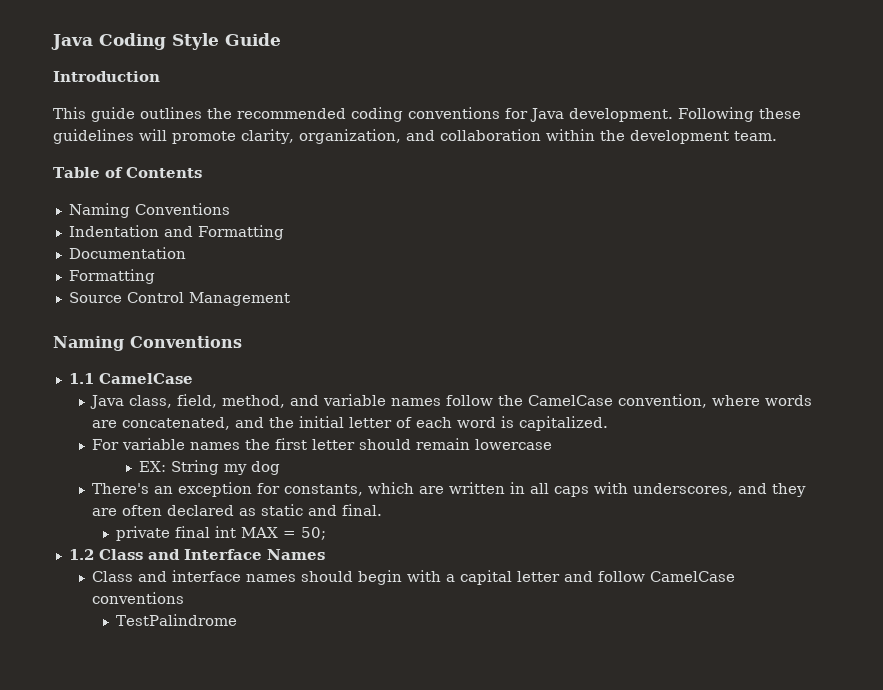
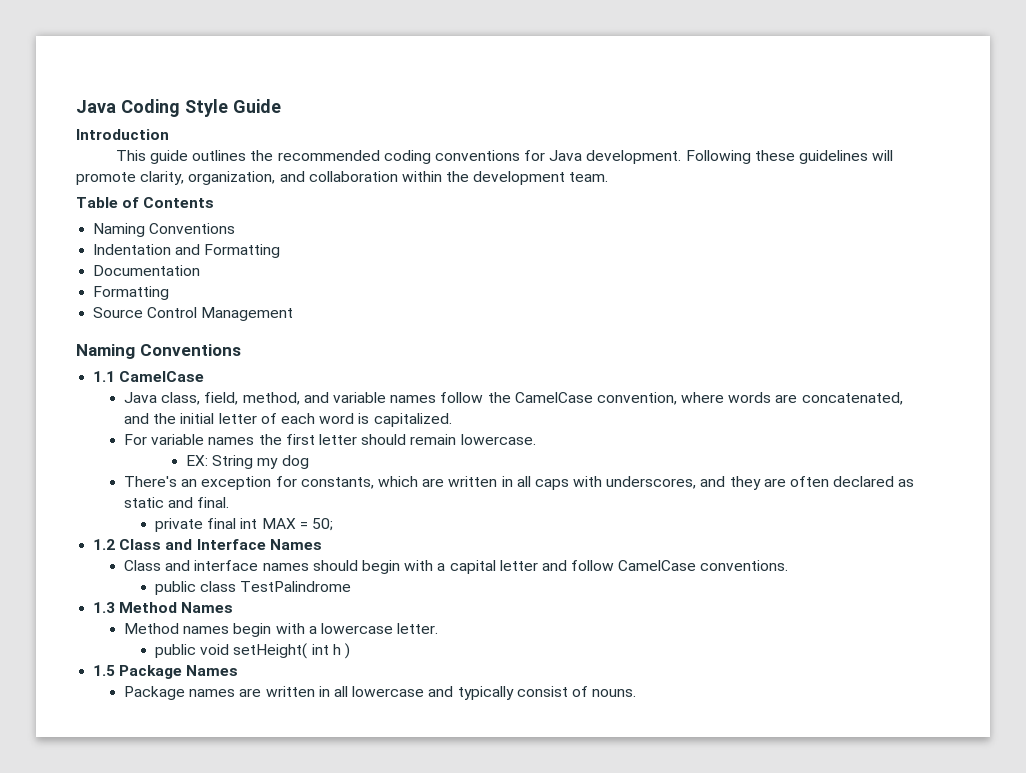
- For variable names the first letter should remain lowercase
+ For variable names the first letter should remain lowercase.
- Class and interface names should begin with a capital letter and follow CamelCase conventions
- TestPalindrome
+ Class and interface names should begin with a capital letter and follow CamelCase conventions.
+ public class TestPalindrome
+ 1.3 Method Names
+ Method names begin with a lowercase letter.
+ public void setHeight( int h )
+ 1.5 Package Names
+ Package names are written in all lowercase and typically consist of nouns.

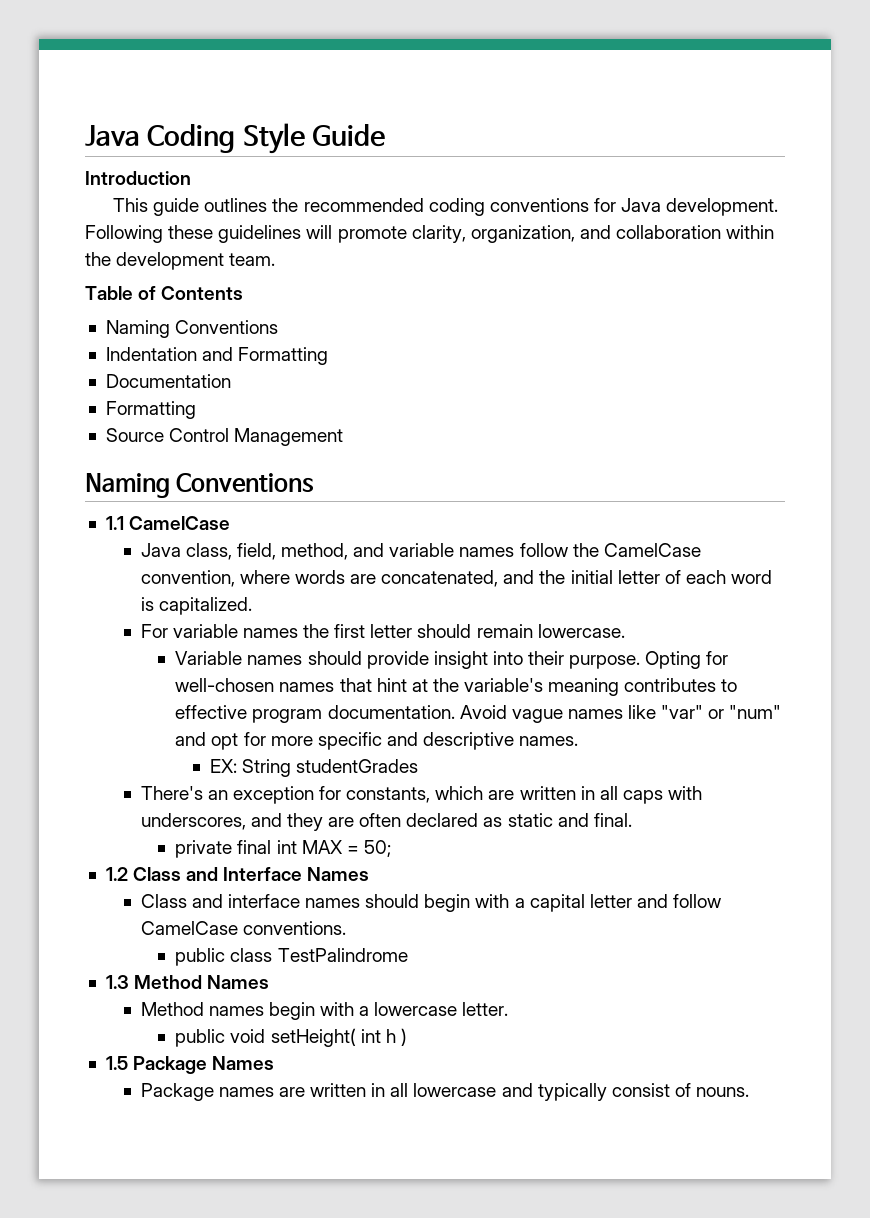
+ Variable names should provide insight into their purpose. Opting for well-chosen names that hint at the variable's meaning contributes to effective program documentation. Avoid vague names like "var" or "num" and opt for more specific and descriptive names.
- EX: String my dog
+ EX: String studentGrades

